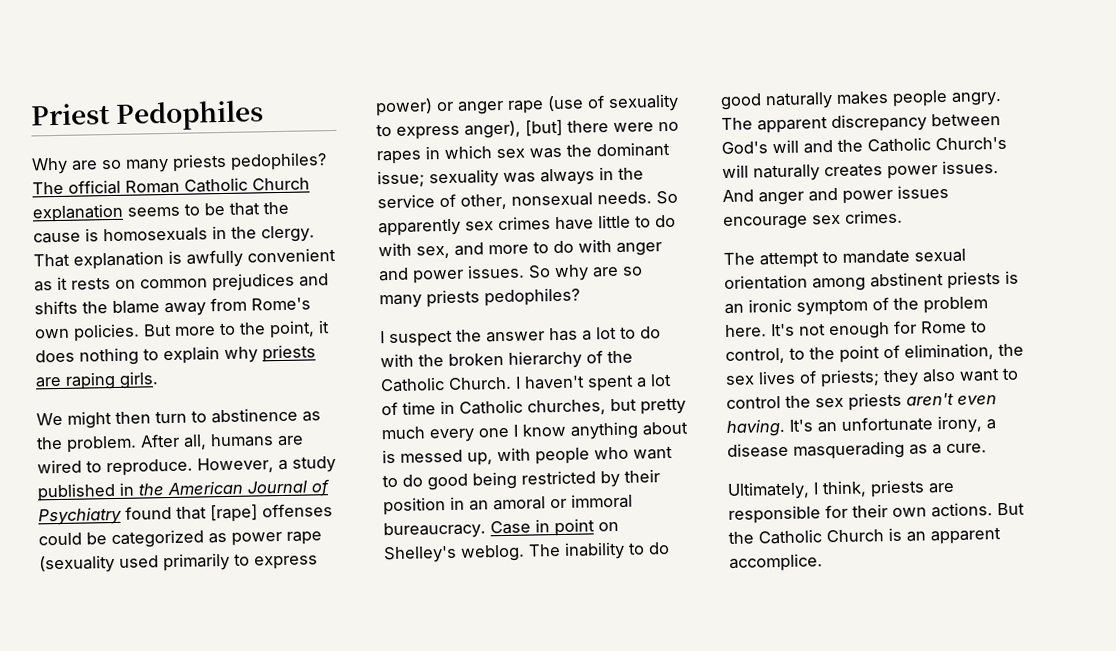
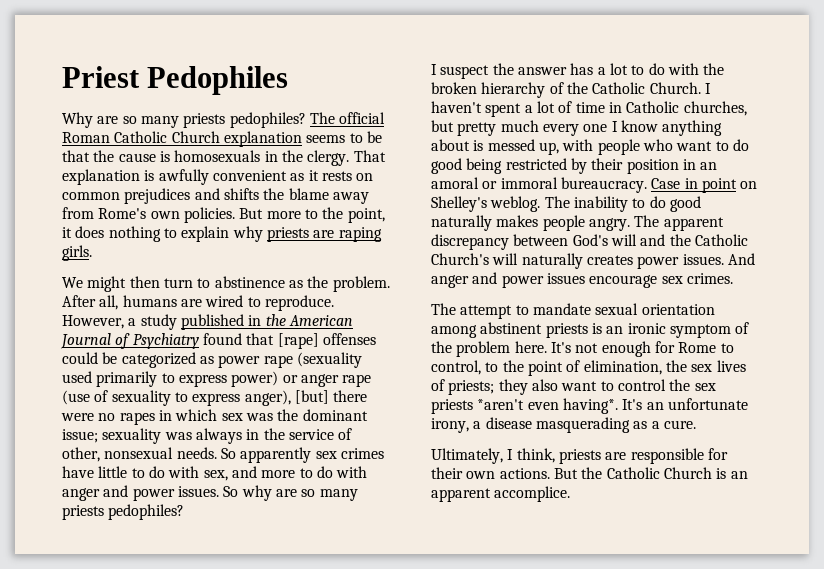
- It's not enough for Rome to control, to the point of elimination, the sex lives of priests; they also want to control the sex priests aren't even having.
+ It's not enough for Rome to control, to the point of elimination, the sex lives of priests; they also want to control the sex priests *aren't even having*.

